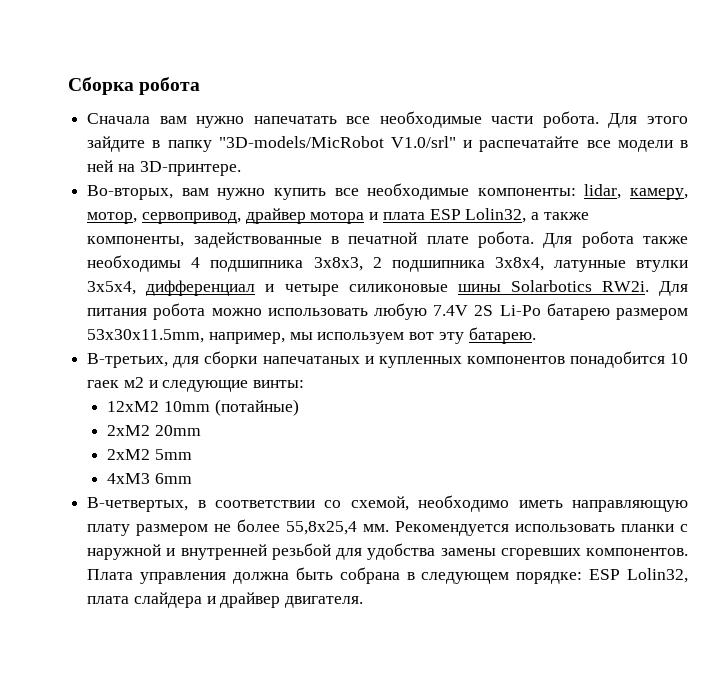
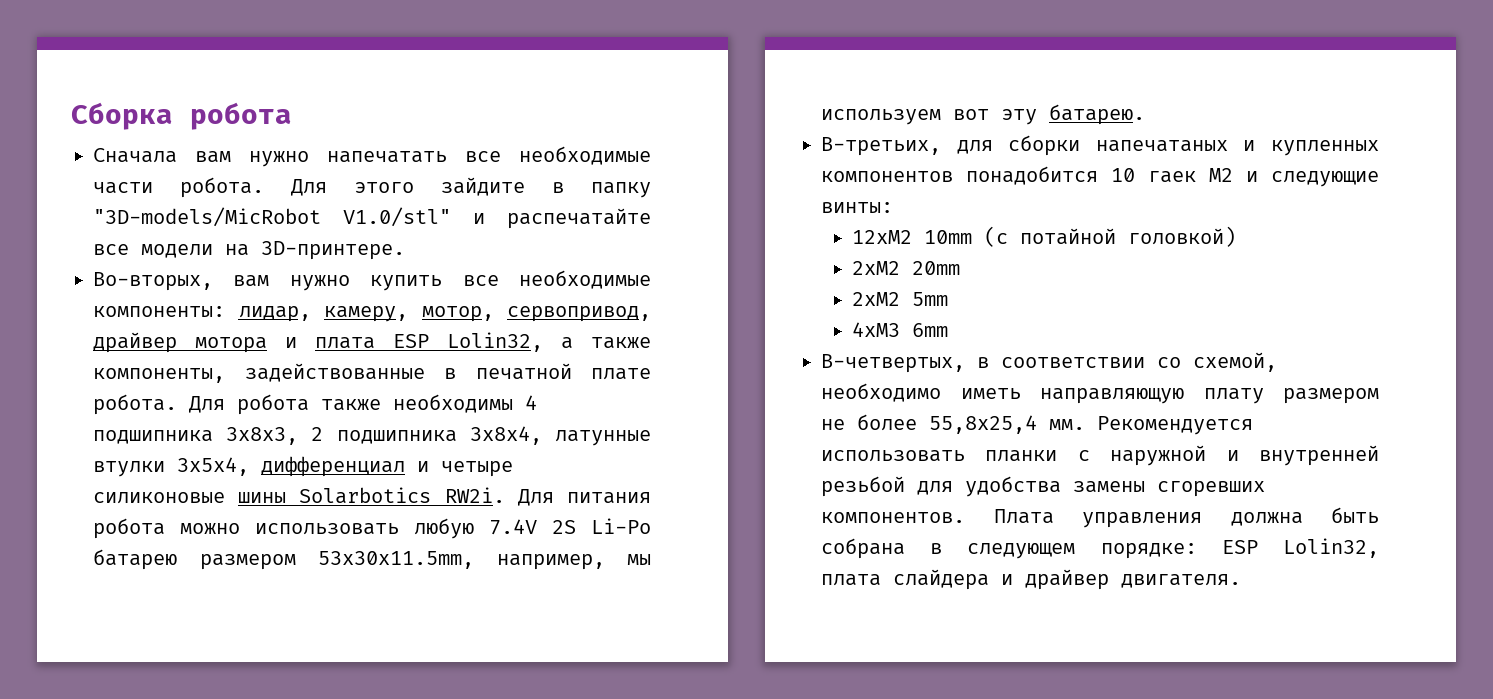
- Для этого зайдите в папку "3D-models/MicRobot V1.0/srl" и распечатайте все модели в ней на 3D-принтере.
+ Для этого зайдите в папку "3D-models/MicRobot V1.0/stl" и распечатайте все модели на 3D-принтере.
- Во-вторых, вам нужно купить все необходимые компоненты: lidar, камеру, мотор, сервопривод, драйвер мотора и плата ESP Lolin32, а также компоненты, задействованные в печатной плате робота.
+ Во-вторых, вам нужно купить все необходимые компоненты: лидар, камеру, мотор, сервопривод, драйвер мотора и плата ESP Lolin32, а также компоненты, задействованные в печатной плате робота.
- В-третьих, для сборки напечатаных и купленных компонентов понадобится 10 гаек м2 и следующие винты:
+ В-третьих, для сборки напечатаных и купленных компонентов понадобится 10 гаек М2 и следующие винты:
- 12xM2 10mm (потайные)
+ 12xM2 10mm (с потайной головкой)

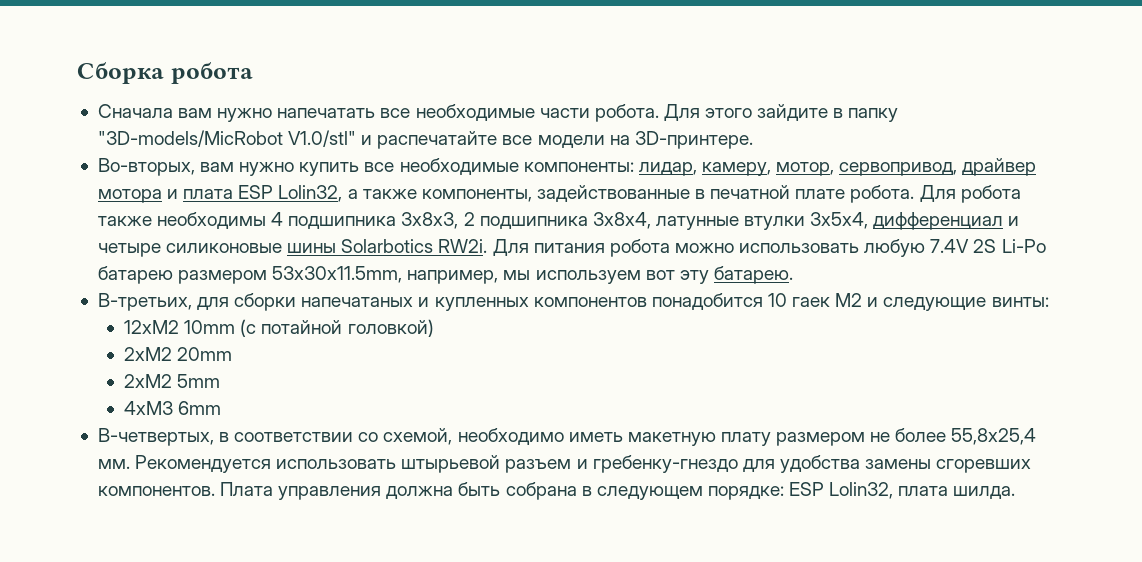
- В-четвертых, в соответствии со схемой, необходимо иметь направляющую плату размером не более 55,8x25,4 мм.
+ В-четвертых, в соответствии со схемой, необходимо иметь макетную плату размером не более 55,8x25,4 мм.
- Рекомендуется использовать планки с наружной и внутренней резьбой для удобства замены сгоревших компонентов.
+ Рекомендуется использовать штырьевой разъем и гребенку-гнездо для удобства замены сгоревших компонентов.
- Плата управления должна быть собрана в следующем порядке: ESP Lolin32, плата слайдера и драйвер двигателя.
+ Плата управления должна быть собрана в следующем порядке: ESP Lolin32, плата шилда.

